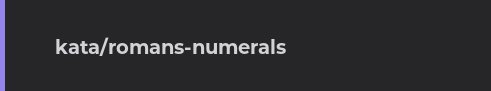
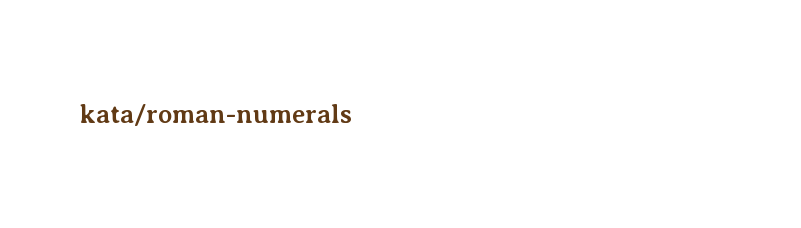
- kata/romans-numerals
+ kata/roman-numerals

